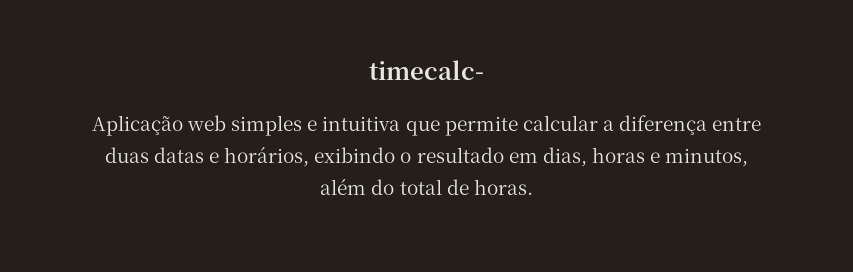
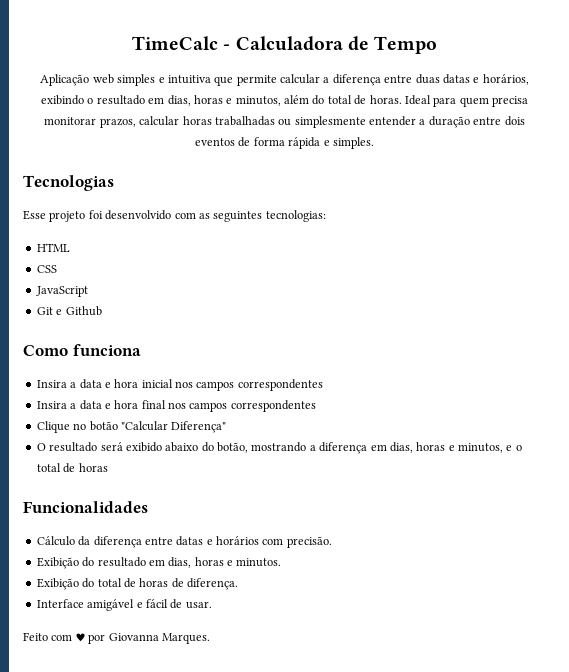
- timecalc-
+ TimeCalc - Calculadora de Tempo
+ Ideal para quem precisa monitorar prazos, calcular horas trabalhadas ou simplesmente entender a duração entre dois eventos de forma rápida e simples.
+ Tecnologias
+ Esse projeto foi desenvolvido com as seguintes tecnologias:
+ HTML
+ CSS
+ JavaScript
+ Git e Github
+ Como funciona
+ Insira a data e hora inicial nos campos correspondentes
+ Insira a data e hora final nos campos correspondentes
+ Clique no botão "Calcular Diferença"
+ O resultado será exibido abaixo do botão, mostrando a diferença em dias, horas e minutos, e o total de horas
+ Funcionalidades
+ Cálculo da diferença entre datas e horários com precisão.
+ Exibição do resultado em dias, horas e minutos.
+ Exibição do total de horas de diferença.
+ Interface amigável e fácil de usar.
+ Feito com ♥ por Giovanna Marques.

